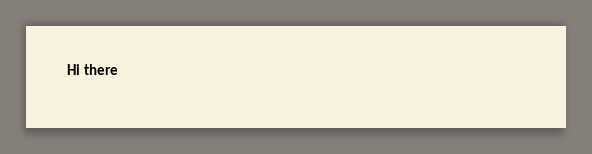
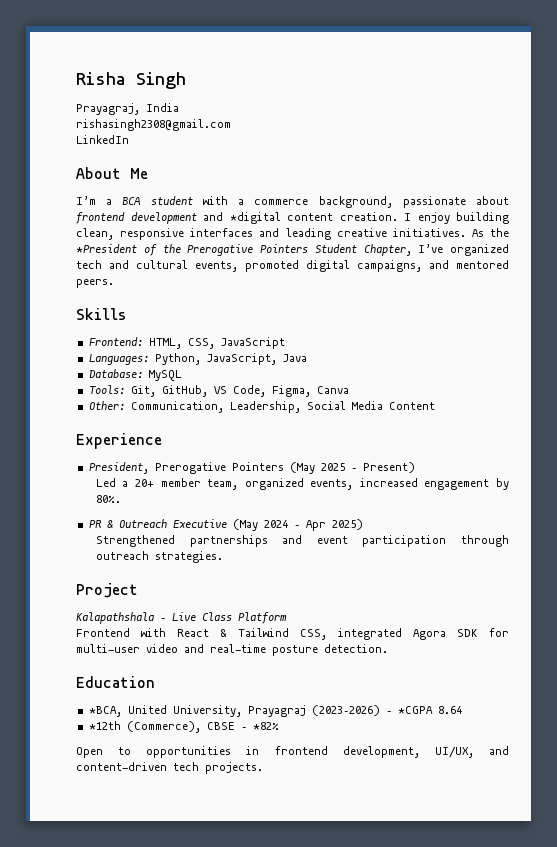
- Hi there
+ Risha Singh
+ Prayagraj, India
+ rishasingh2308@gmail.com
+ LinkedIn
+ About Me
+ I’m a BCA student with a commerce background, passionate about frontend development and *digital content creation. I enjoy building clean, responsive interfaces and leading creative initiatives. As the *President of the Prerogative Pointers Student Chapter, I’ve organized tech and cultural events, promoted digital campaigns, and mentored peers.
+ Skills
+ Frontend: HTML, CSS, JavaScript
+ Languages: Python, JavaScript, Java
+ Database: MySQL
+ Tools: Git, GitHub, VS Code, Figma, Canva
+ Other: Communication, Leadership, Social Media Content
+ Experience
+ President, Prerogative Pointers (May 2025 – Present)
+ Led a 20+ member team, organized events, increased engagement by 80%.
+ PR & Outreach Executive (May 2024 – Apr 2025)
+ Strengthened partnerships and event participation through outreach strategies.
+ Project
+ Kalapathshala – Live Class Platform
+ Frontend with React & Tailwind CSS, integrated Agora SDK for multi-user video and real-time posture detection.
+ Education
+ *BCA, United University, Prayagraj (2023–2026) – *CGPA 8.64
+ *12th (Commerce), CBSE – *82%
+ Open to opportunities in frontend development, UI/UX, and content-driven tech projects.

